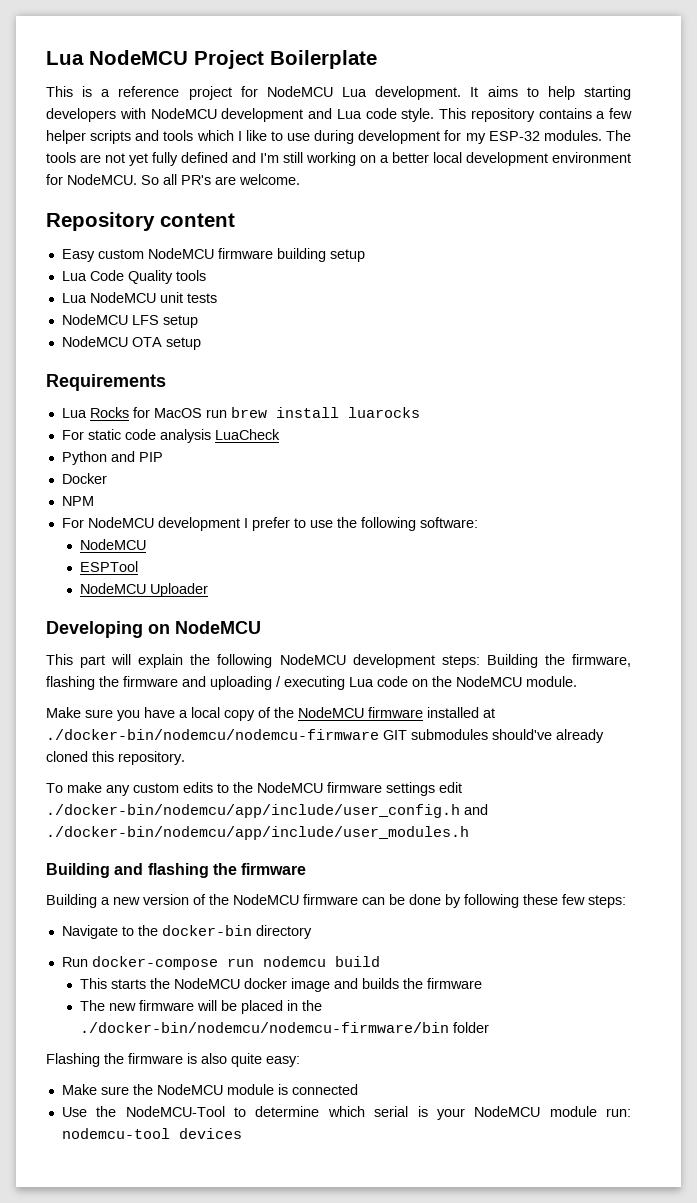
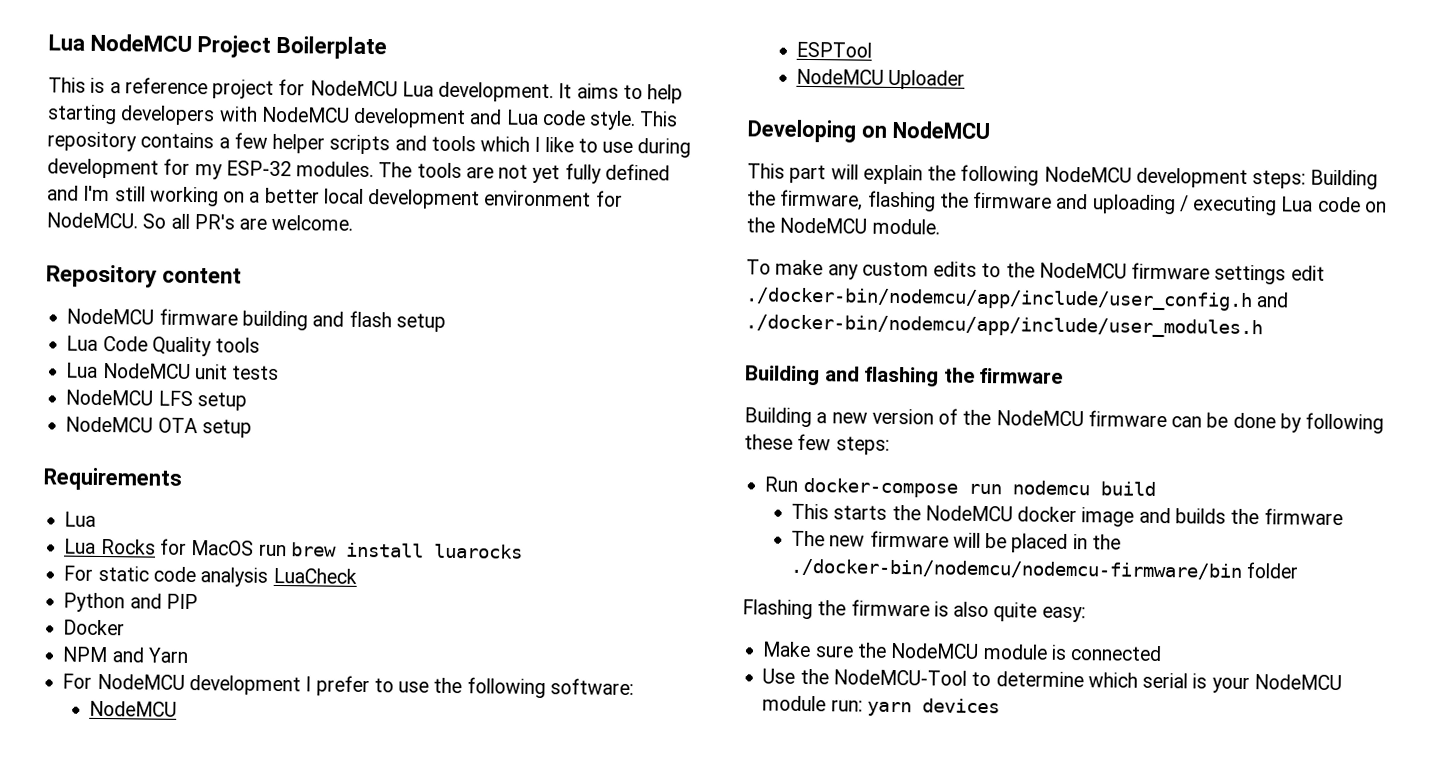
- Easy custom NodeMCU firmware building setup
+ NodeMCU firmware building and flash setup
  Requirements
+ Lua
- NPM
+ NPM and Yarn
- Make sure you have a local copy of the NodeMCU firmware installed at ./docker-bin/nodemcu/nodemcu-firmware GIT submodules should've already cloned this repository.
- Navigate to the docker-bin directory
- Use the NodeMCU-Tool to determine which serial is your NodeMCU module run: nodemcu-tool devices
+ Use the NodeMCU-Tool to determine which serial is your NodeMCU module run: yarn devices

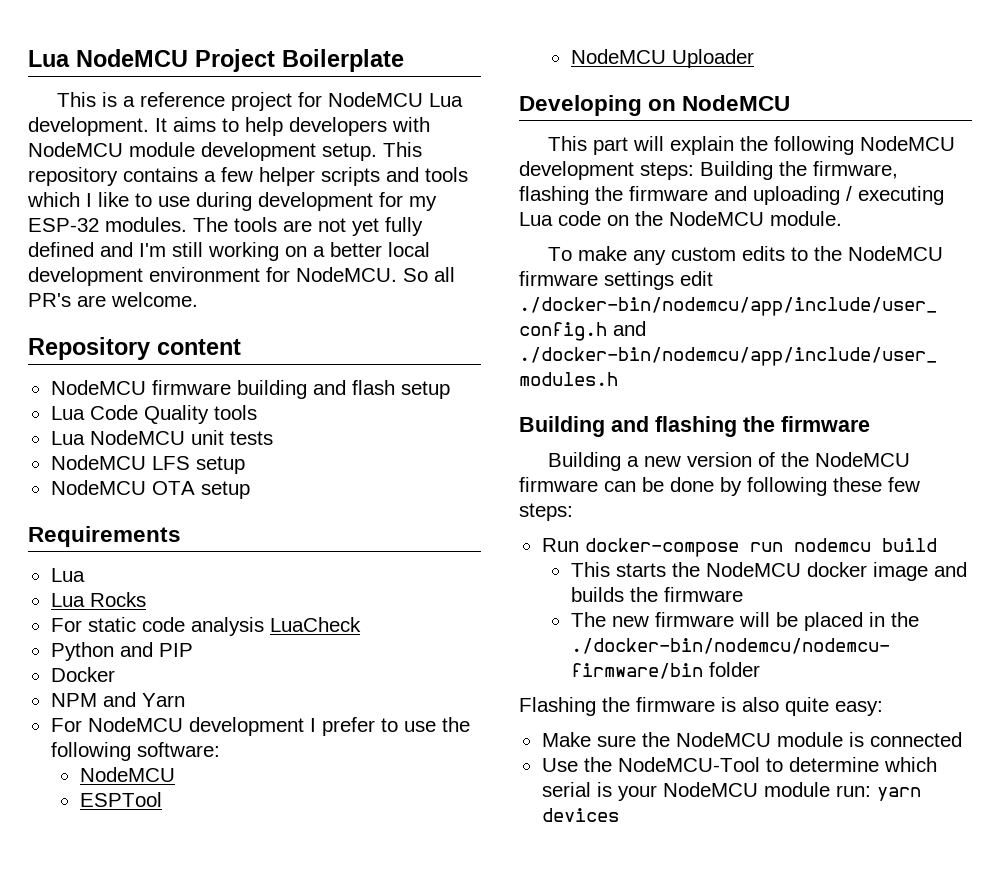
- It aims to help starting developers with NodeMCU development and Lua code style.
+ It aims to help developers with NodeMCU module development setup.
- Lua Rocks for MacOS run brew install luarocks
+ Lua Rocks

